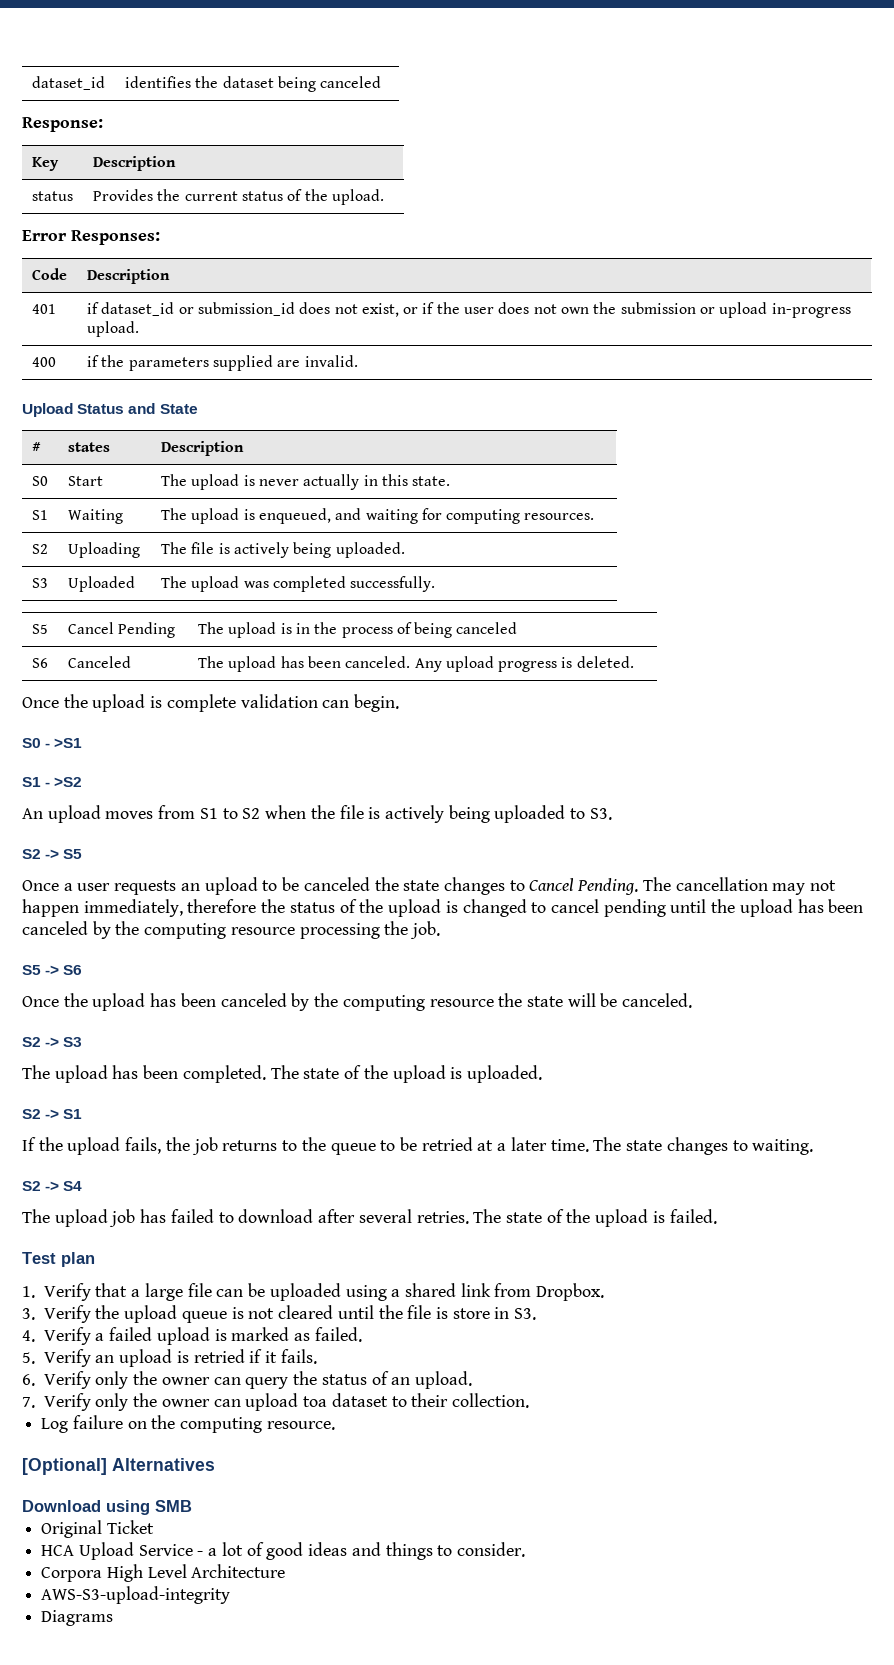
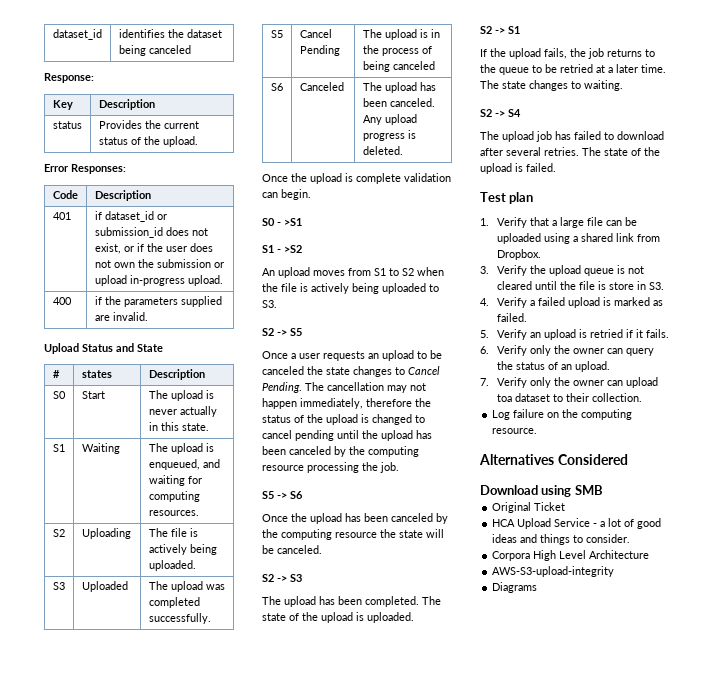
- [Optional] Alternatives
+ Alternatives Considered

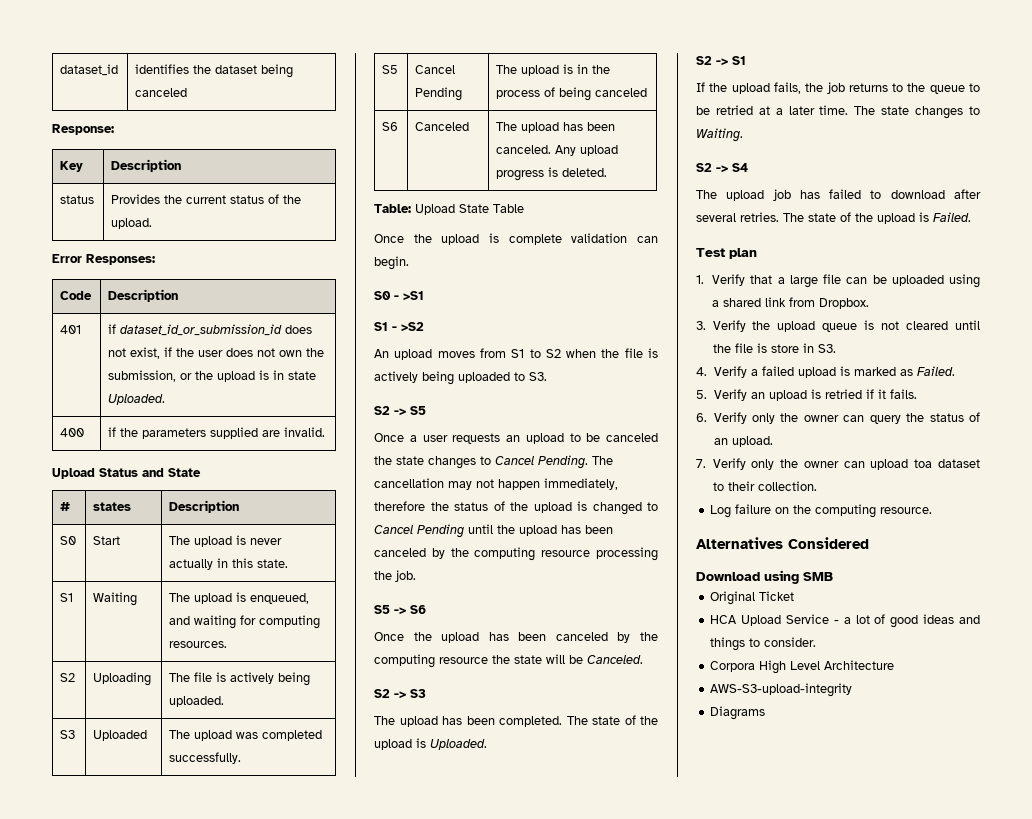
- 401 | if dataset_id or submission_id does not exist, or if the user does not own the submission or upload in-progress upload.
+ 401 | if dataset_id_or_submission_id does not exist, if the user does not own the submission, or the upload is in state Uploaded.
+ Table: Upload State Table
- The cancellation may not happen immediately, therefore the status of the upload is changed to cancel pending until the upload has been canceled by the computing resource processing the job.
+ The cancellation may not happen immediately, therefore the status of the upload is changed to Cancel Pending until the upload has been canceled by the computing resource processing the job.
- Once the upload has been canceled by the computing resource the state will be canceled.
+ Once the upload has been canceled by the computing resource the state will be Canceled.
- The state of the upload is uploaded.
+ The state of the upload is Uploaded.
- The state changes to waiting.
+ The state changes to Waiting.
- The state of the upload is failed.
+ The state of the upload is Failed.
- 4. Verify a failed upload is marked as failed.
+ 4. Verify a failed upload is marked as Failed.

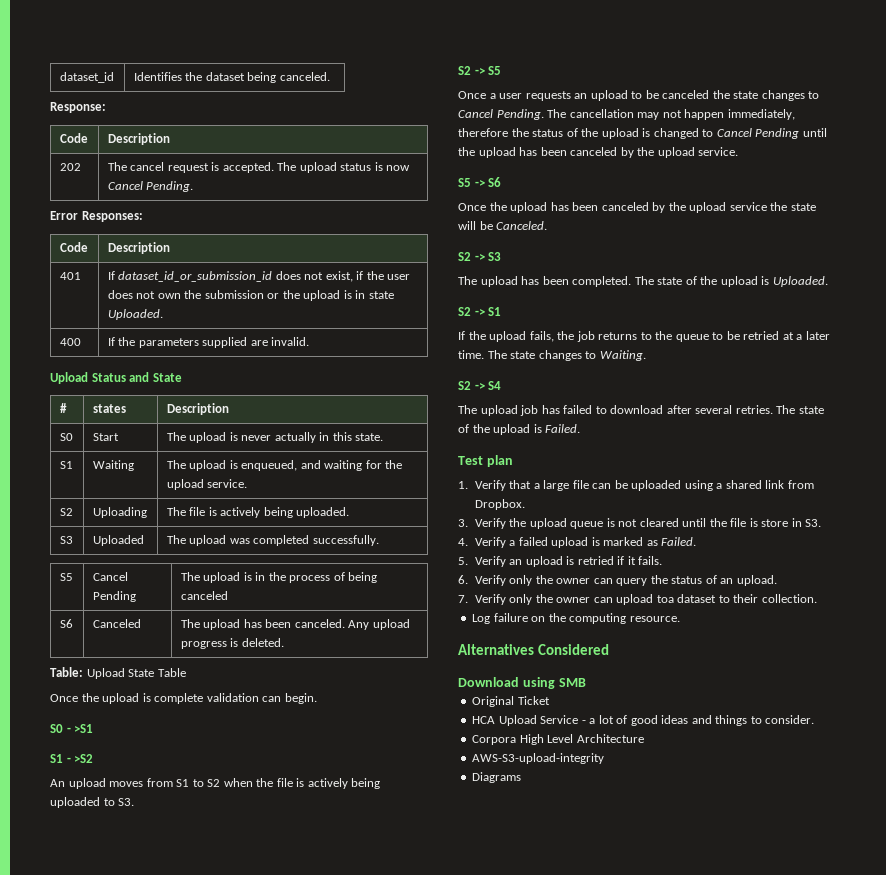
- dataset_id | identifies the dataset being canceled
+ dataset_id | Identifies the dataset being canceled.
  Response:
- Key | Description
- status | Provides the current status of the upload.
+ Code | Description
+ 202 | The cancel request is accepted. The upload status is now Cancel Pending.
- 401 | if dataset_id_or_submission_id does not exist, if the user does not own the submission, or the upload is in state Uploaded.
+ 401 | If dataset_id_or_submission_id does not exist, if the user does not own the submission or the upload is in state Uploaded.
- 400 | if the parameters supplied are invalid.
+ 400 | If the parameters supplied are invalid.
- S1 | Waiting | The upload is enqueued, and waiting for computing resources.
+ S1 | Waiting | The upload is enqueued, and waiting for the upload service.
- The cancellation may not happen immediately, therefore the status of the upload is changed to Cancel Pending until the upload has been canceled by the computing resource processing the job.
+ The cancellation may not happen immediately, therefore the status of the upload is changed to Cancel Pending until the upload has been canceled by the upload service.
- Once the upload has been canceled by the computing resource the state will be Canceled.
+ Once the upload has been canceled by the upload service the state will be Canceled.

